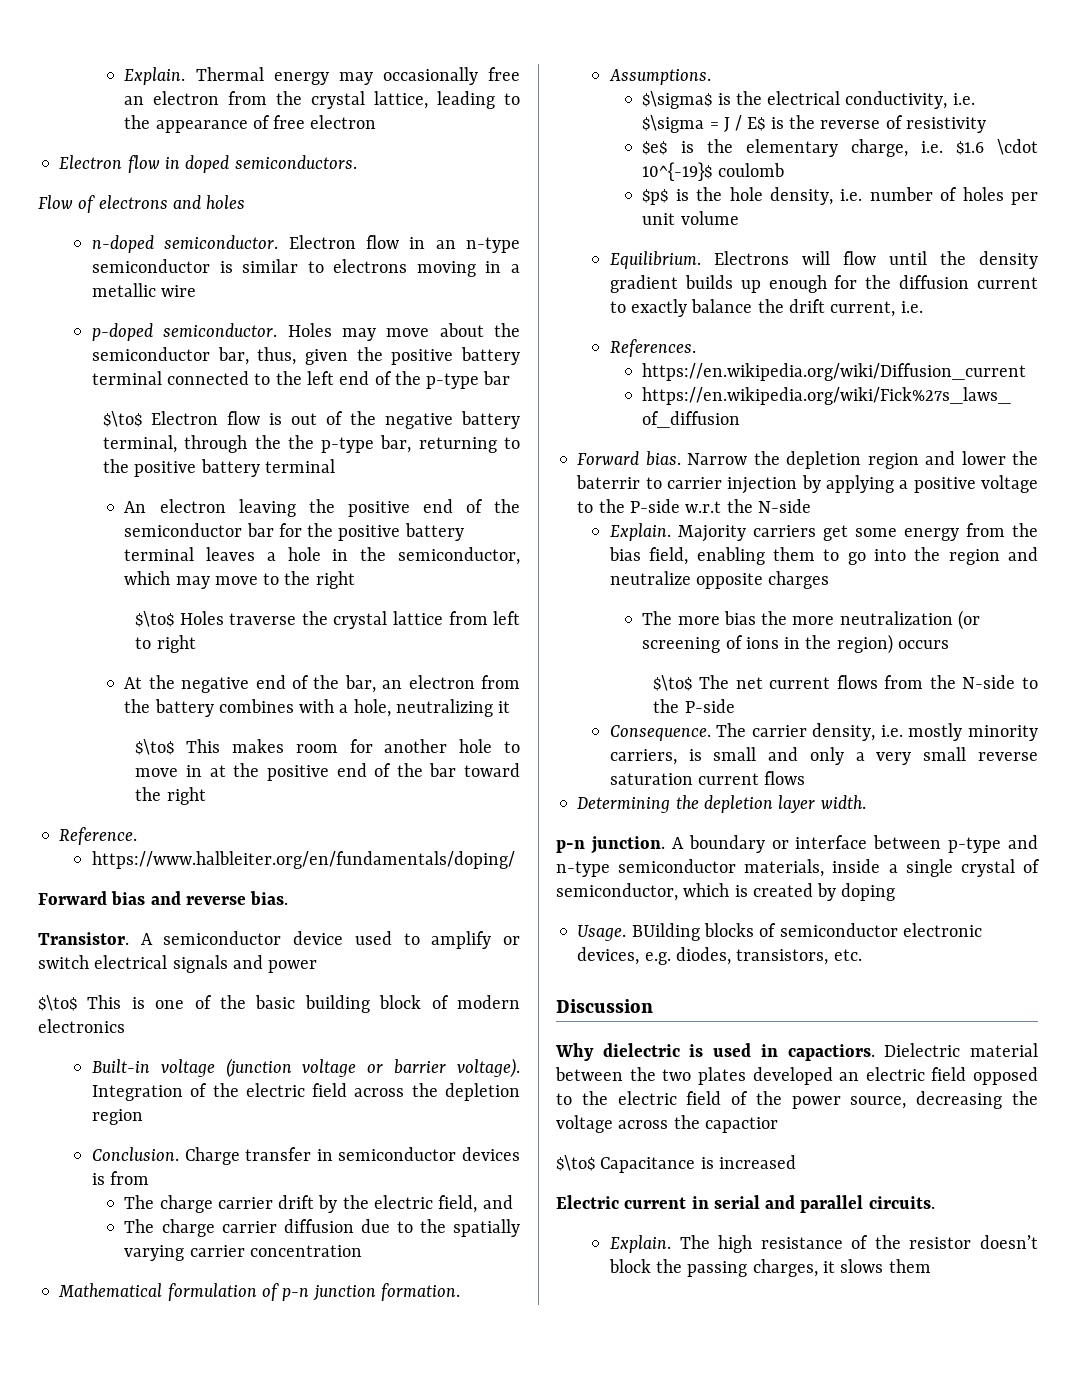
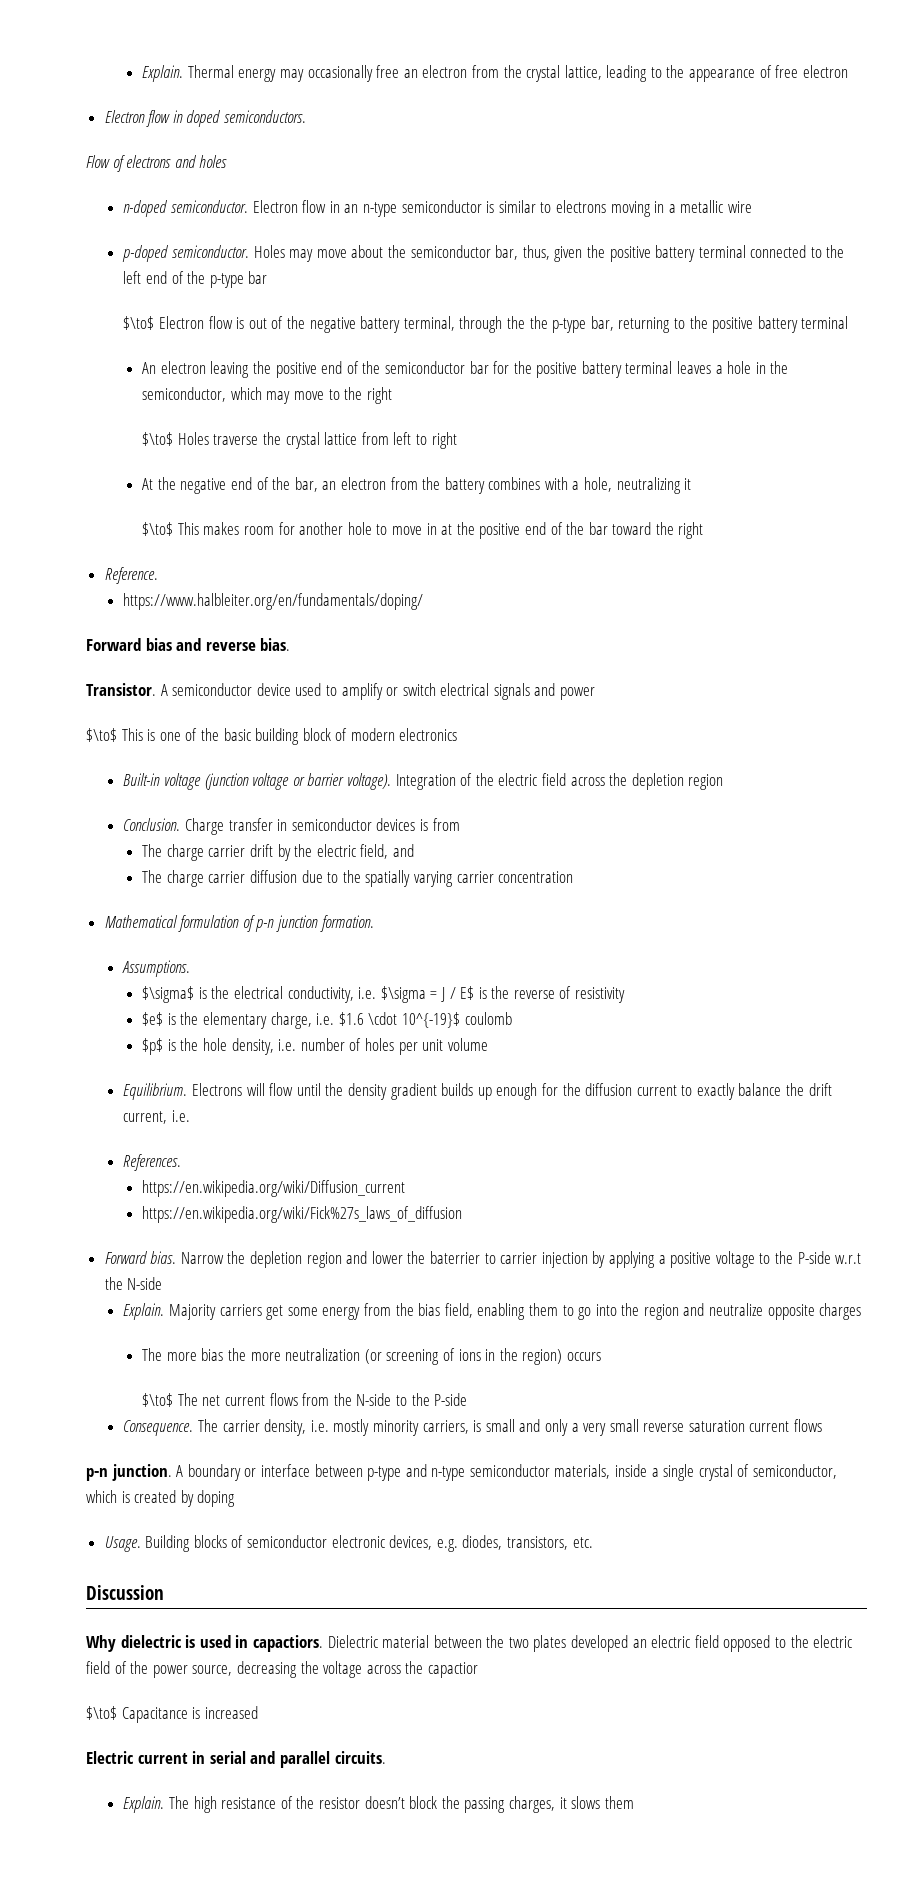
- Narrow the depletion region and lower the baterrir to carrier injection by applying a positive voltage to the P-side w.r.t the N-side
+ Narrow the depletion region and lower the baterrier to carrier injection by applying a positive voltage to the P-side w.r.t the N-side
- Determining the depletion layer width.
- BUilding blocks of semiconductor electronic devices, e.g. diodes, transistors, etc.
+ Building blocks of semiconductor electronic devices, e.g. diodes, transistors, etc.

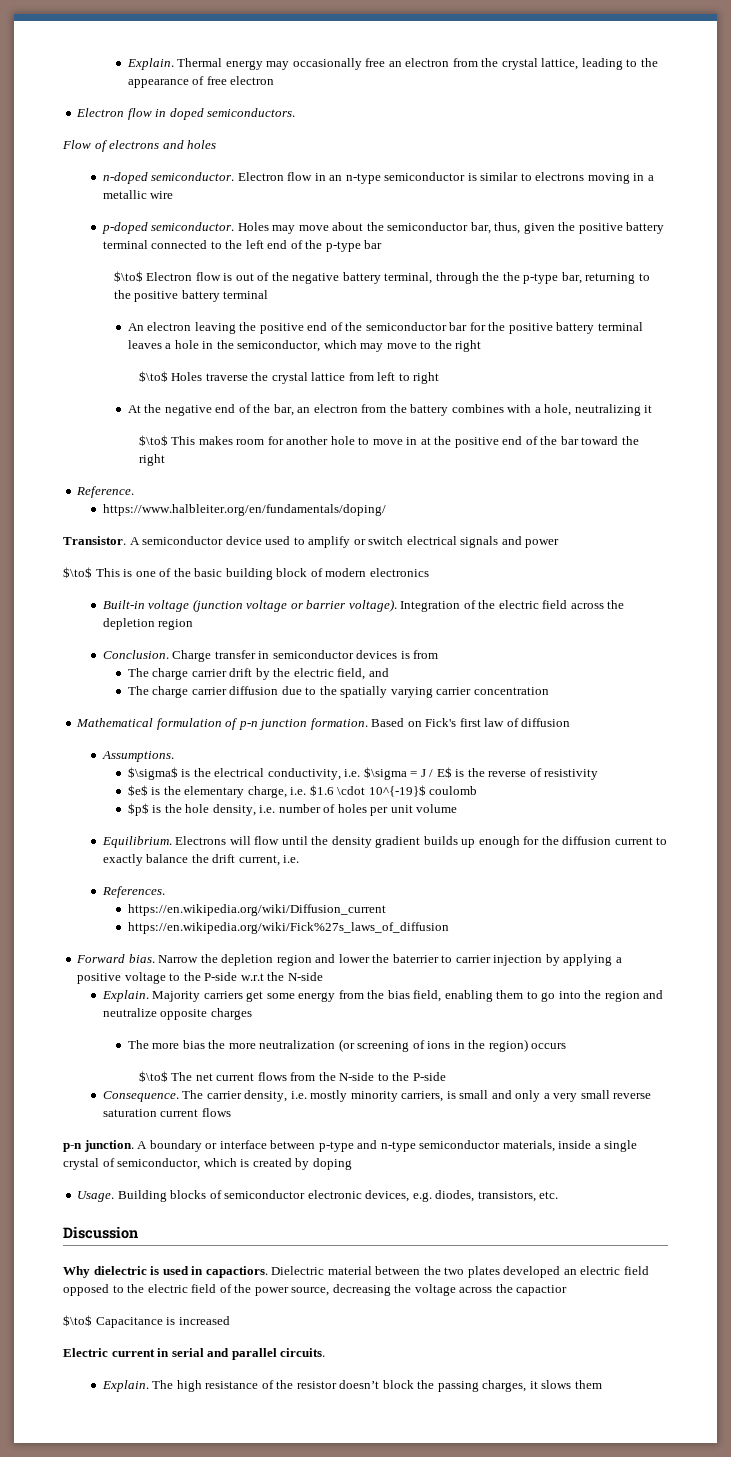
- Forward bias and reverse bias.
+ Based on Fick's first law of diffusion

